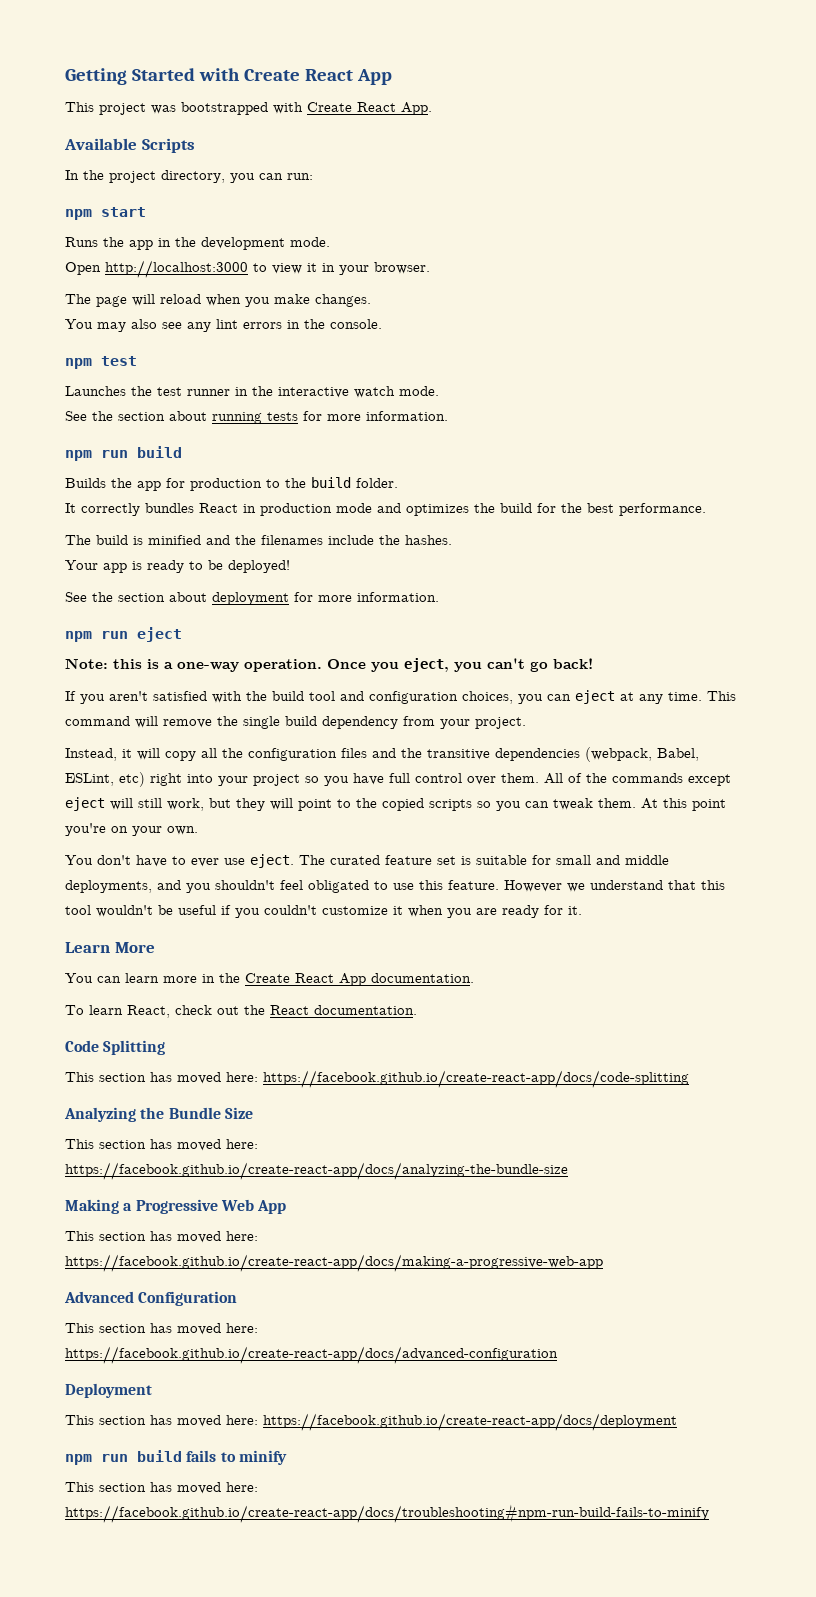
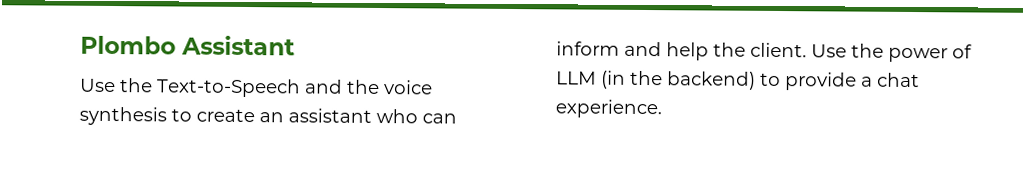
- Getting Started with Create React App
- This project was bootstrapped with Create React App.
- Available Scripts
- In the project directory, you can run:
- npm start
- Runs the app in the development mode.
- Open http://localhost:3000 to view it in your browser.
- The page will reload when you make changes.
- You may also see any lint errors in the console.
- npm test
- Launches the test runner in the interactive watch mode.
- See the section about running tests for more information.
- npm run build
- Builds the app for production to the build folder.
- It correctly bundles React in production mode and optimizes the build for the best performance.
- The build is minified and the filenames include the hashes.
- Your app is ready to be deployed!
- See the section about deployment for more information.
- npm run eject
- Note: this is a one-way operation. Once you eject, you can't go back!
- If you aren't satisfied with the build tool and configuration choices, you can eject at any time. This command will remove the single build dependency from your project.
- Instead, it will copy all the configuration files and the transitive dependencies (webpack, Babel, ESLint, etc) right into your project so you have full control over them. All of the commands except eject will still work, but they will point to the copied scripts so you can tweak them. At this point you're on your own.
- You don't have to ever use eject. The curated feature set is suitable for small and middle deployments, and you shouldn't feel obligated to use this feature. However we understand that this tool wouldn't be useful if you couldn't customize it when you are ready for it.
- Learn More
- You can learn more in the Create React App documentation.
- To learn React, check out the React documentation.
- Code Splitting
- This section has moved here: https://facebook.github.io/create-react-app/docs/code-splitting
- Analyzing the Bundle Size
- This section has moved here: https://facebook.github.io/create-react-app/docs/analyzing-the-bundle-size
- Making a Progressive Web App
- This section has moved here: https://facebook.github.io/create-react-app/docs/making-a-progressive-web-app
- Advanced Configuration
- This section has moved here: https://facebook.github.io/create-react-app/docs/advanced-configuration
- Deployment
- This section has moved here: https://facebook.github.io/create-react-app/docs/deployment
- npm run build fails to minify
- This section has moved here: https://facebook.github.io/create-react-app/docs/troubleshooting#npm-run-build-fails-to-minify
+ Plombo Assistant
+ Use the Text-to-Speech and the voice synthesis to create an assistant who can inform and help the client. Use the power of LLM (in the backend) to provide a chat experience.

